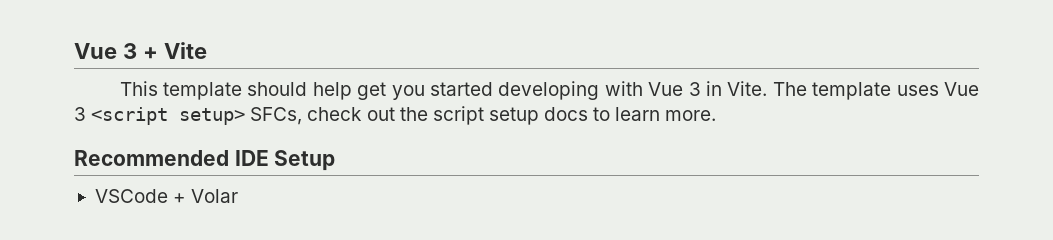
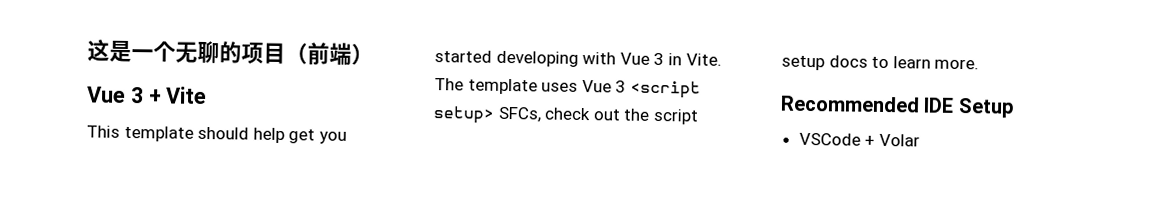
+ 这是一个无聊的项目（前端）

